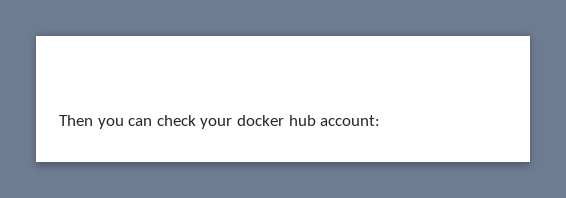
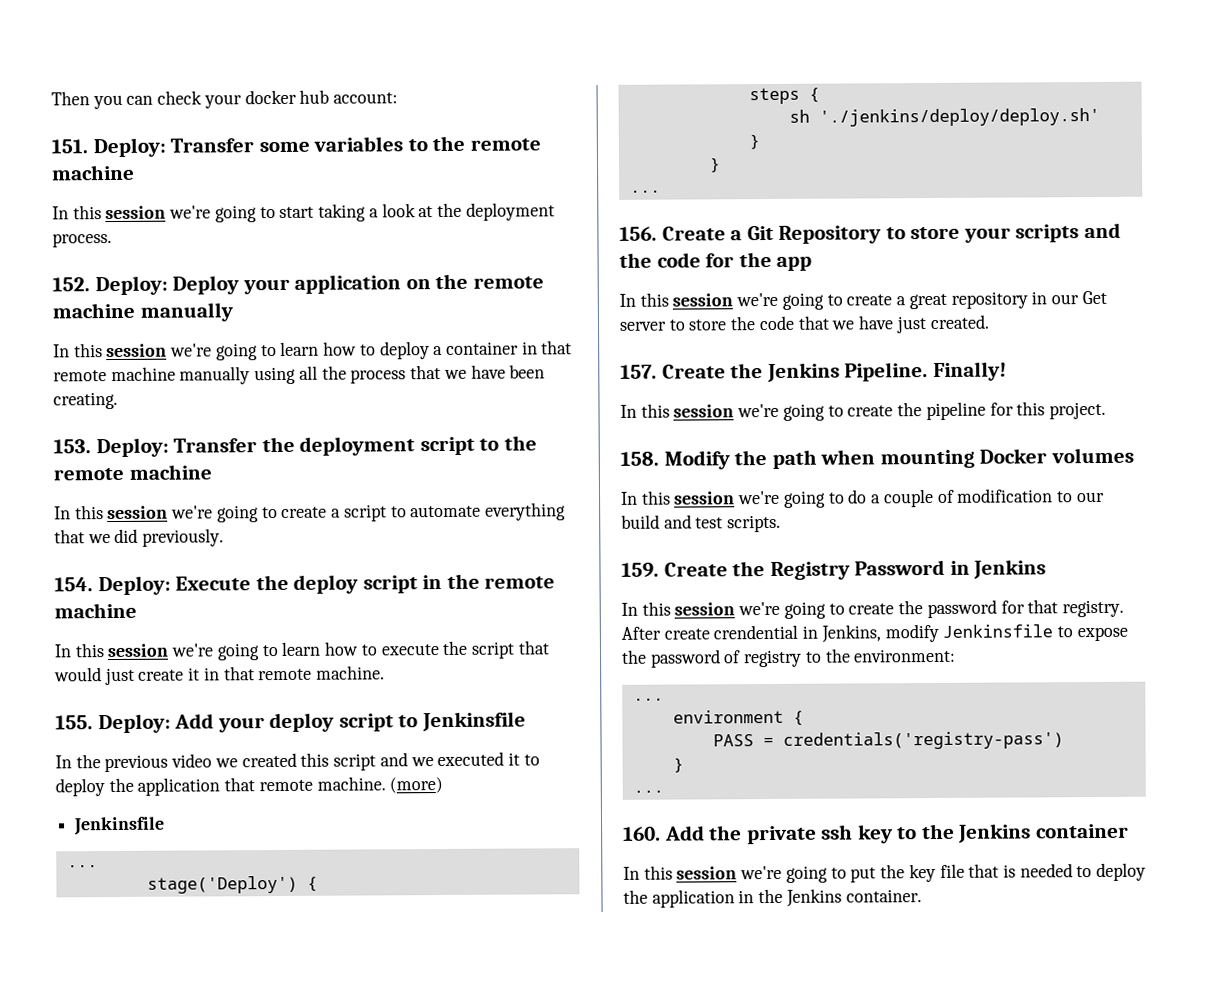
+ 151. Deploy: Transfer some variables to the remote machine
+ In this session we're going to start taking a look at the deployment process.
+ 152. Deploy: Deploy your application on the remote machine manually
+ In this session we're going to learn how to deploy a container in that remote machine manually using all the process that we have been creating.
+ 153. Deploy: Transfer the deployment script to the remote machine
+ In this session we're going to create a script to automate everything that we did previously.
+ 154. Deploy: Execute the deploy script in the remote machine
+ In this session we're going to learn how to execute the script that would just create it in that remote machine.
+ 155. Deploy: Add your deploy script to Jenkinsfile
+ In the previous video we created this script and we executed it to deploy the application that remote machine. (more)
+ Jenkinsfile
+ ...
+ stage('Deploy') {
+ steps {
+ sh './jenkins/deploy/deploy.sh'
+ }
+ }
+ ...
+ 156. Create a Git Repository to store your scripts and the code for the app
+ In this session we're going to create a great repository in our Get server to store the code that we have just created.
+ 157. Create the Jenkins Pipeline. Finally!
+ In this session we're going to create the pipeline for this project.
+ 158. Modify the path when mounting Docker volumes
+ In this session we're going to do a couple of modification to our build and test scripts.
+ 159. Create the Registry Password in Jenkins
+ In this session we're going to create the password for that registry. After create crendential in Jenkins, modify Jenkinsfile to expose the password of registry to the environment:
+ ...
+ environment {
+ PASS = credentials('registry-pass')
+ }
+ ...
+ 160. Add the private ssh key to the Jenkins container
+ In this session we're going to put the key file that is needed to deploy the application in the Jenkins container.

